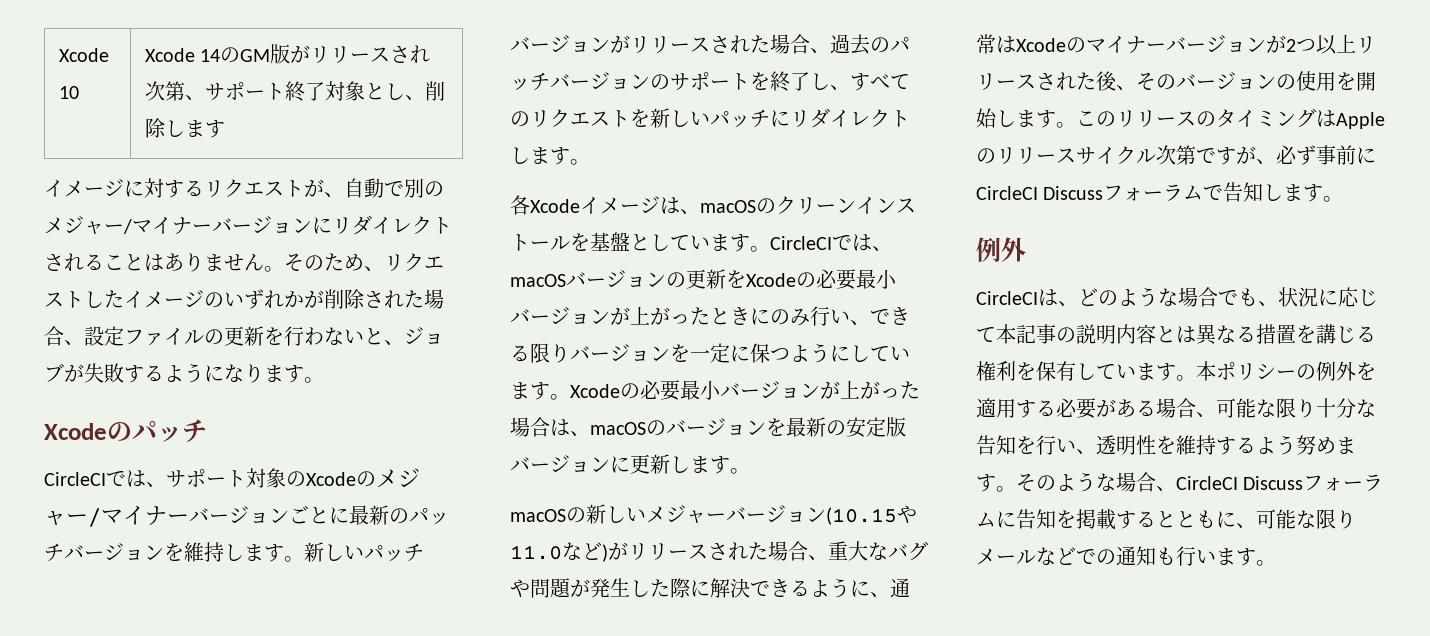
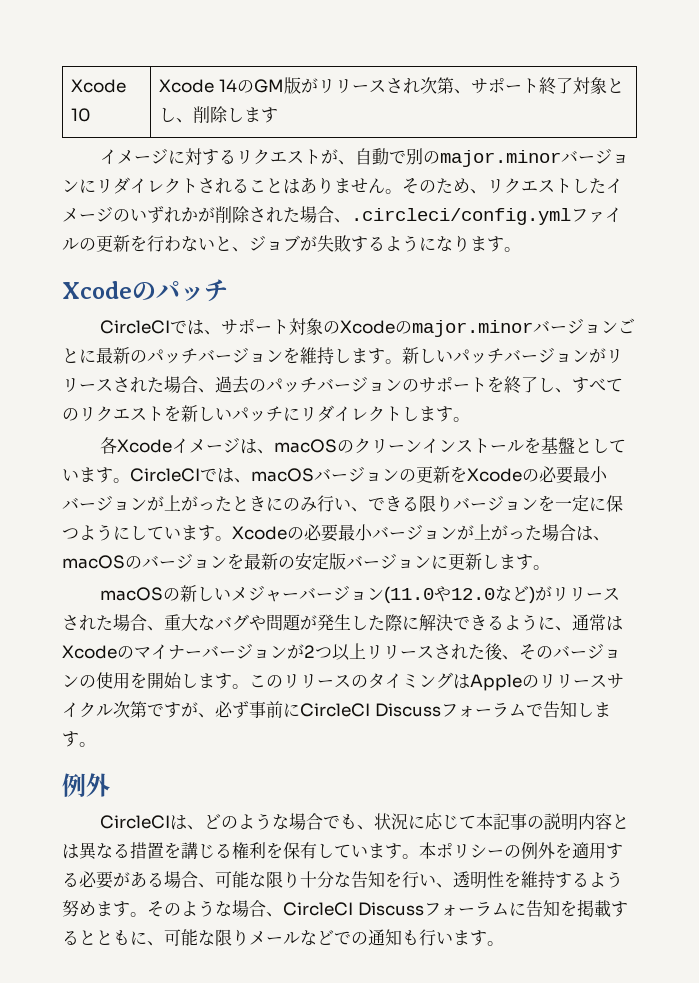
- イメージに対するリクエストが、自動で別のメジャー/マイナーバージョンにリダイレクトされることはありません。
+ イメージに対するリクエストが、自動で別のmajor.minorバージョンにリダイレクトされることはありません。
- そのため、リクエストしたイメージのいずれかが削除された場合、設定ファイルの更新を行わないと、ジョブが失敗するようになります。
+ そのため、リクエストしたイメージのいずれかが削除された場合、.circleci/config.ymlファイルの更新を行わないと、ジョブが失敗するようになります。
- CircleCIでは、サポート対象のXcodeのメジャー/マイナーバージョンごとに最新のパッチバージョンを維持します。
+ CircleCIでは、サポート対象のXcodeのmajor.minorバージョンごとに最新のパッチバージョンを維持します。
- macOSの新しいメジャーバージョン(10.15や11.0など)がリリースされた場合、重大なバグや問題が発生した際に解決できるように、通常はXcodeのマイナーバージョンが2つ以上リリースされた後、そのバージョンの使用を開始します。
+ macOSの新しいメジャーバージョン(11.0や12.0など)がリリースされた場合、重大なバグや問題が発生した際に解決できるように、通常はXcodeのマイナーバージョンが2つ以上リリースされた後、そのバージョンの使用を開始します。

